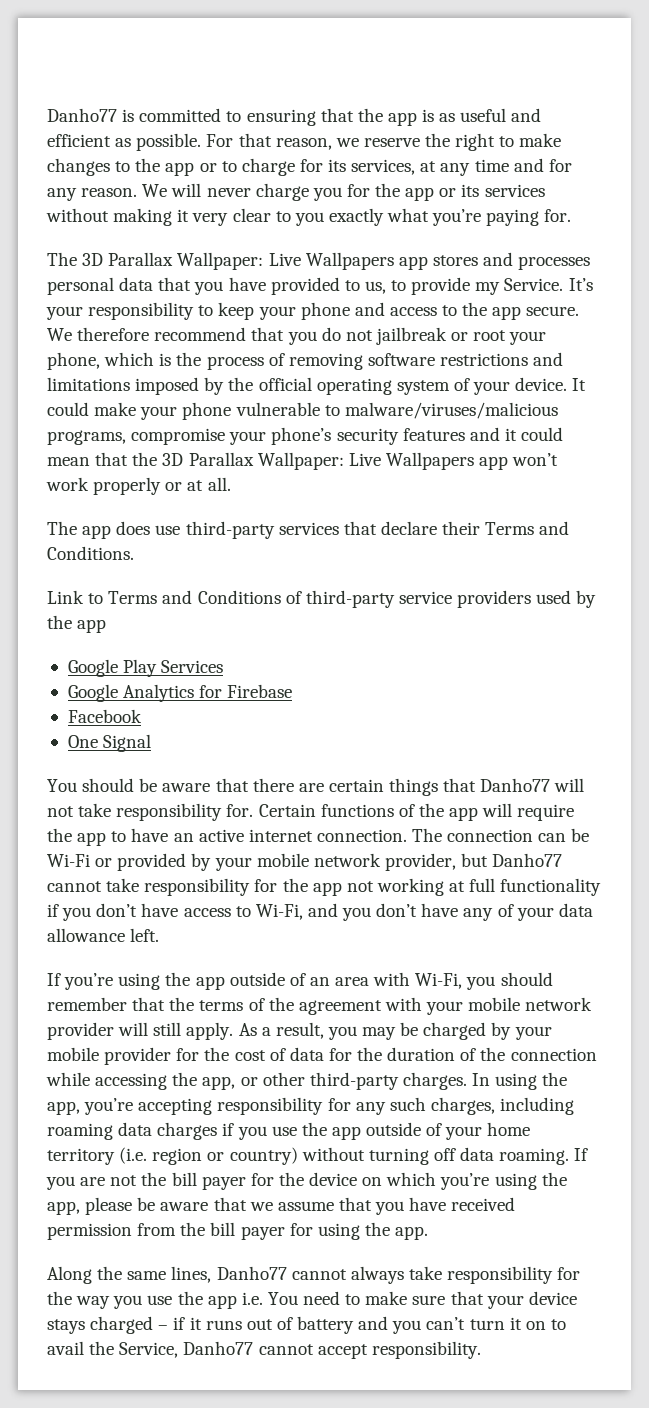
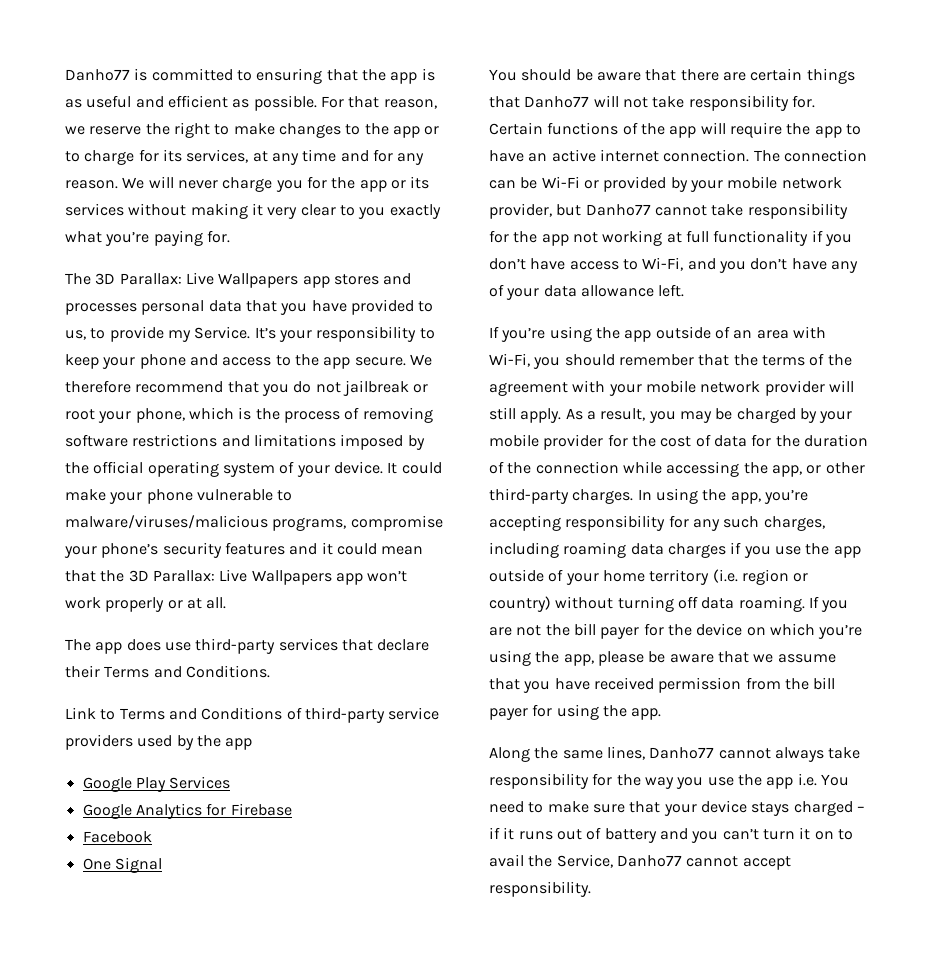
- The 3D Parallax Wallpaper: Live Wallpapers app stores and processes personal data that you have provided to us, to provide my Service.
+ The 3D Parallax: Live Wallpapers app stores and processes personal data that you have provided to us, to provide my Service.
- It could make your phone vulnerable to malware/viruses/malicious programs, compromise your phone’s security features and it could mean that the 3D Parallax Wallpaper: Live Wallpapers app won’t work properly or at all.
+ It could make your phone vulnerable to malware/viruses/malicious programs, compromise your phone’s security features and it could mean that the 3D Parallax: Live Wallpapers app won’t work properly or at all.

